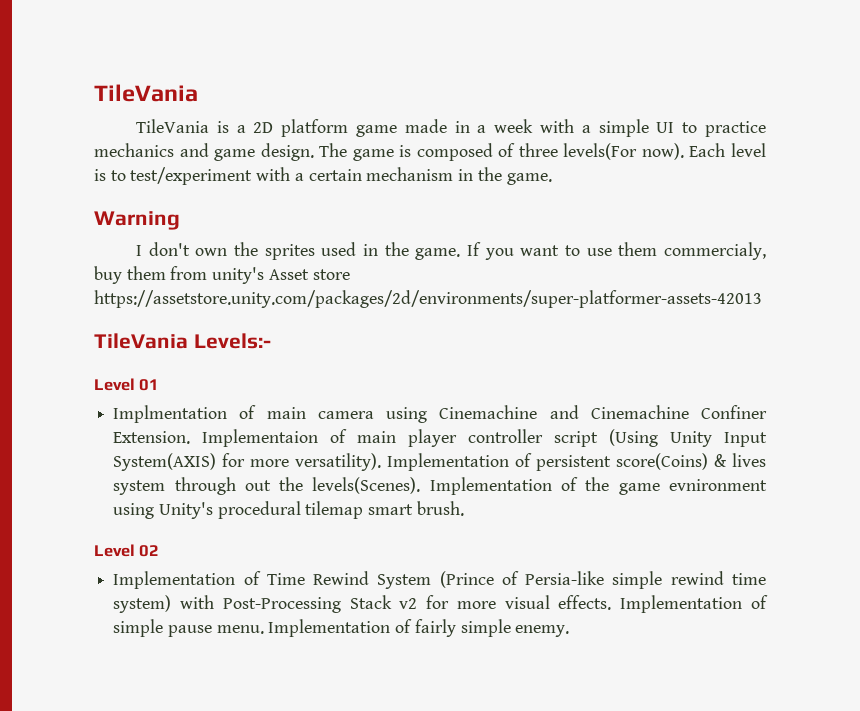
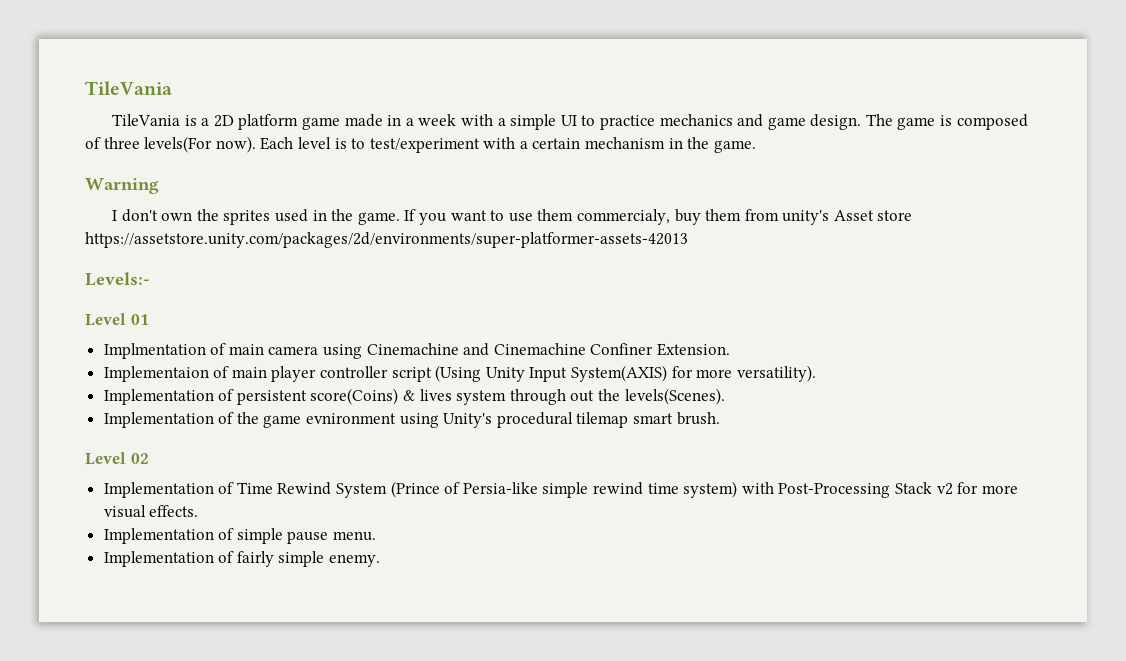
- TileVania Levels:-
+ Levels:-
- Implmentation of main camera using Cinemachine and Cinemachine Confiner Extension. Implementaion of main player controller script (Using Unity Input System(AXIS) for more versatility). Implementation of persistent score(Coins) & lives system through out the levels(Scenes). Implementation of the game evnironment using Unity's procedural tilemap smart brush.
+ Implmentation of main camera using Cinemachine and Cinemachine Confiner Extension.
+ Implementaion of main player controller script (Using Unity Input System(AXIS) for more versatility).
+ Implementation of persistent score(Coins) & lives system through out the levels(Scenes).
+ Implementation of the game evnironment using Unity's procedural tilemap smart brush.
- Implementation of Time Rewind System (Prince of Persia-like simple rewind time system) with Post-Processing Stack v2 for more visual effects. Implementation of simple pause menu. Implementation of fairly simple enemy.
+ Implementation of Time Rewind System (Prince of Persia-like simple rewind time system) with Post-Processing Stack v2 for more visual effects.
+ Implementation of simple pause menu.
+ Implementation of fairly simple enemy.

